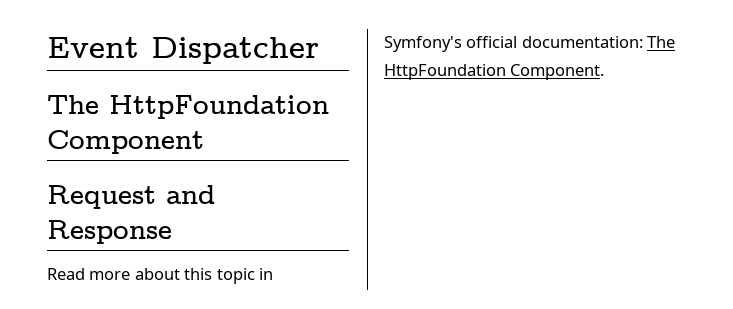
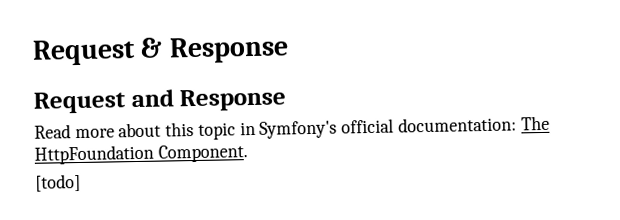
- Event Dispatcher
- The HttpFoundation Component
+ Request & Response
+ [todo]

